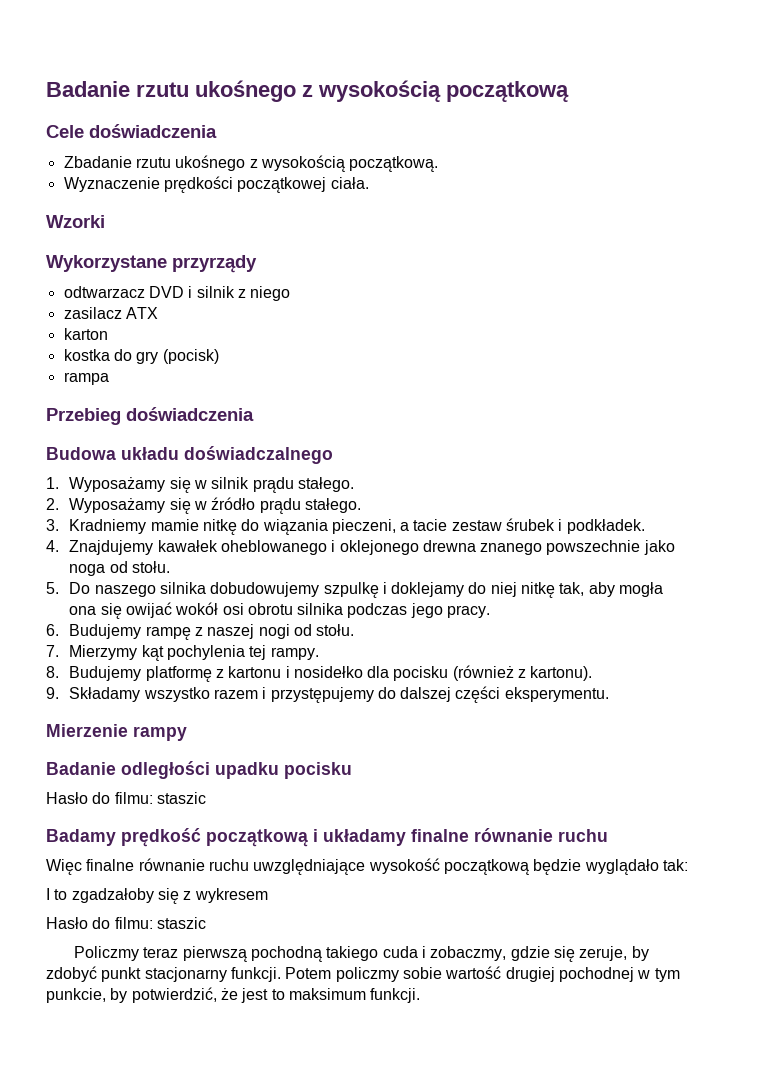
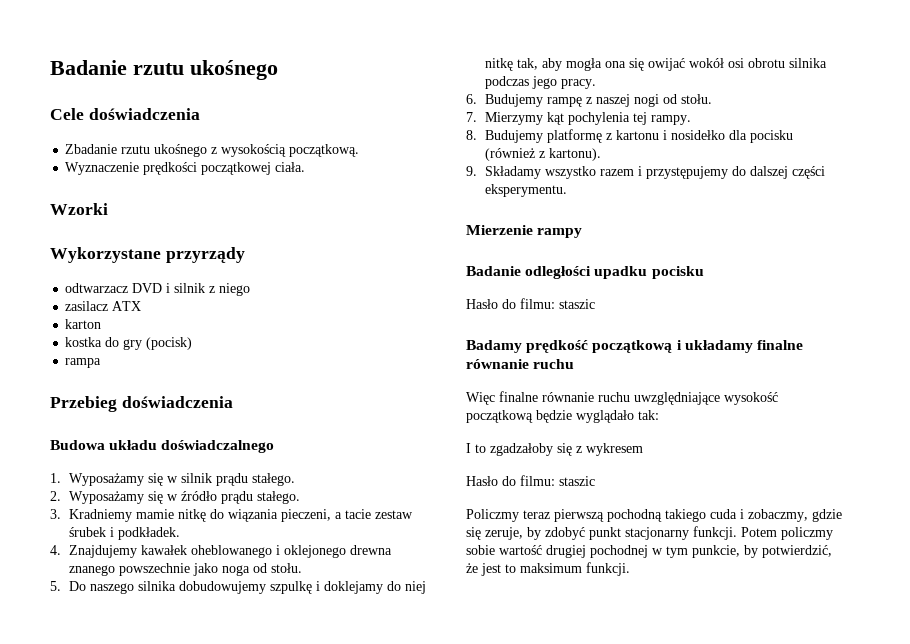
- Badanie rzutu ukośnego z wysokością początkową
+ Badanie rzutu ukośnego

